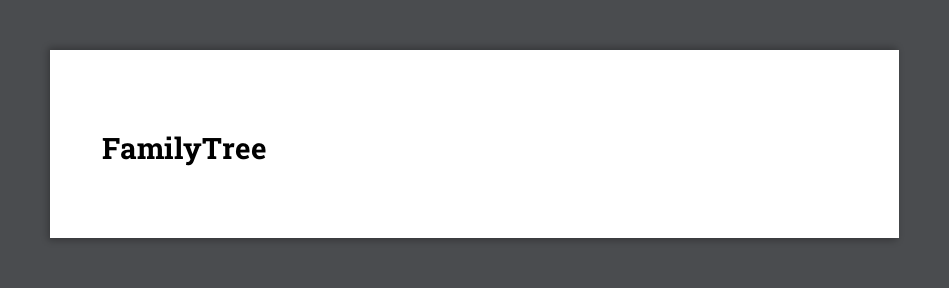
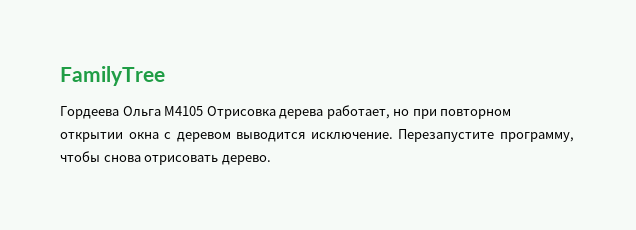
+ Гордеева Ольга М4105 Отрисовка дерева работает, но при повторном открытии окна с деревом выводится исключение. Перезапустите программу, чтобы снова отрисовать дерево.

